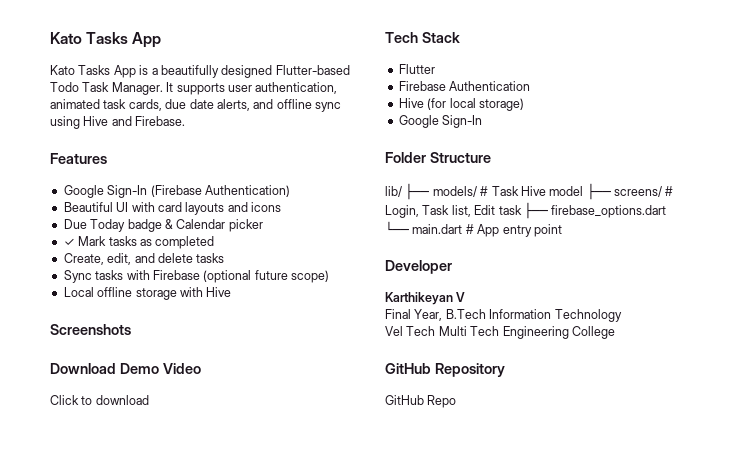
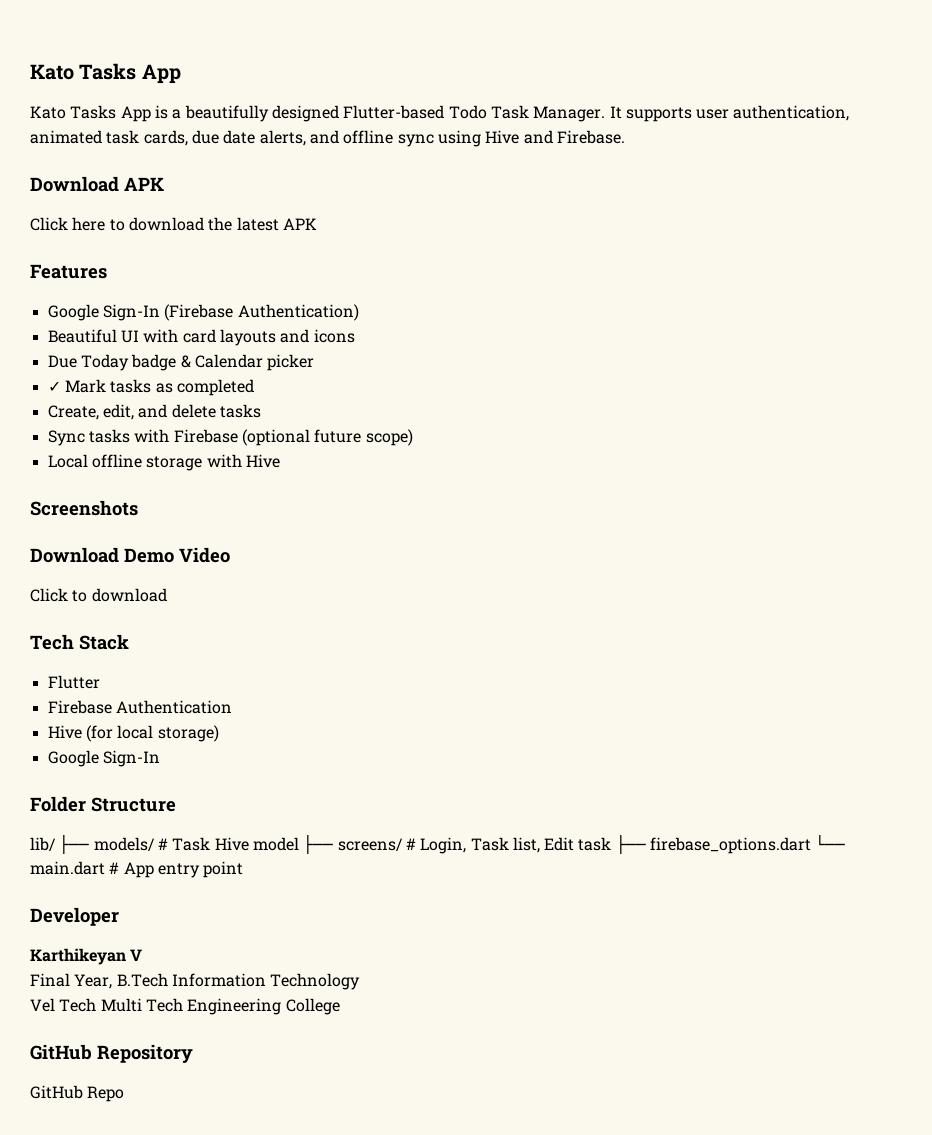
+ Download APK
+ Click here to download the latest APK

